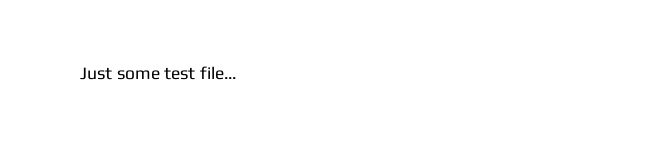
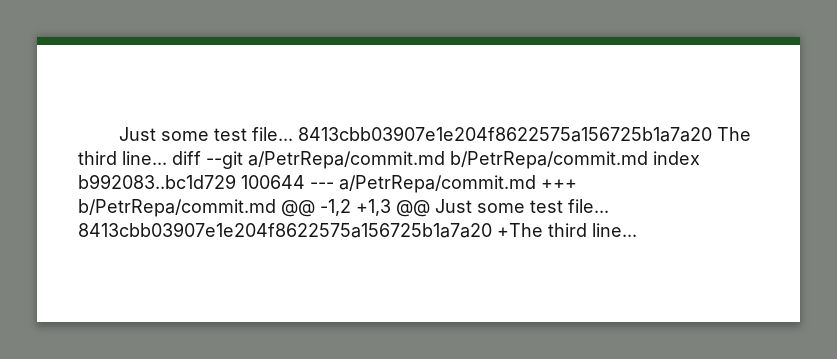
- Just some test file...
+ Just some test file... 8413cbb03907e1e204f8622575a156725b1a7a20 The third line... diff --git a/PetrRepa/commit.md b/PetrRepa/commit.md index b992083..bc1d729 100644 --- a/PetrRepa/commit.md +++ b/PetrRepa/commit.md @@ -1,2 +1,3 @@ Just some test file... 8413cbb03907e1e204f8622575a156725b1a7a20 +The third line...

